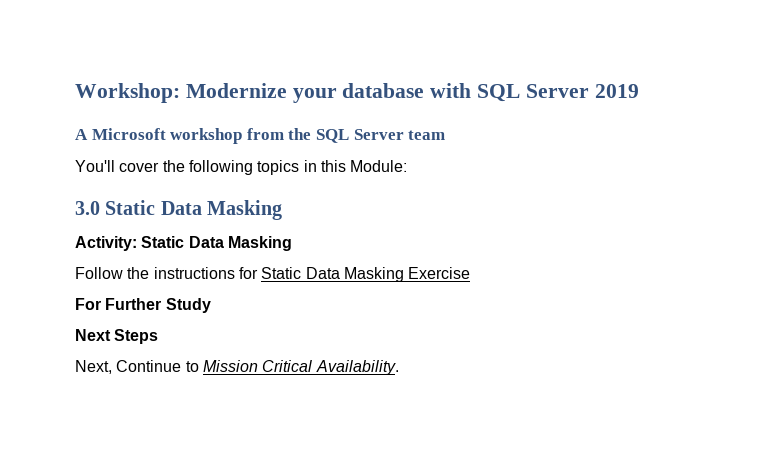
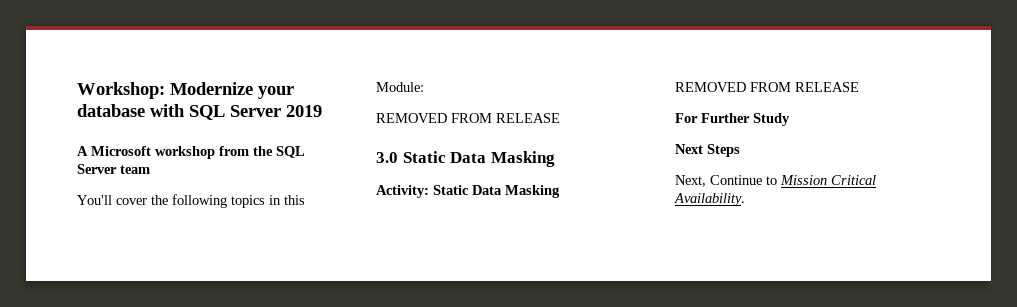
  You'll cover the following topics in this Module:
+ REMOVED FROM RELEASE
  Activity: Static Data Masking
- Follow the instructions for Static Data Masking Exercise
+ REMOVED FROM RELEASE

